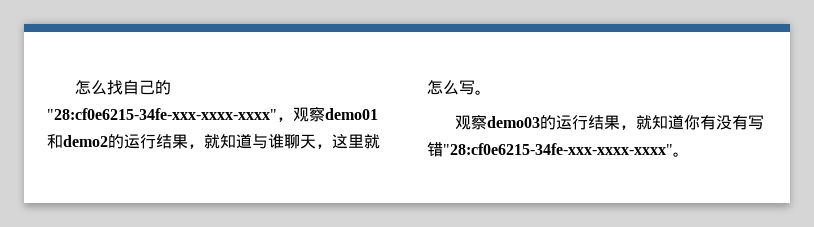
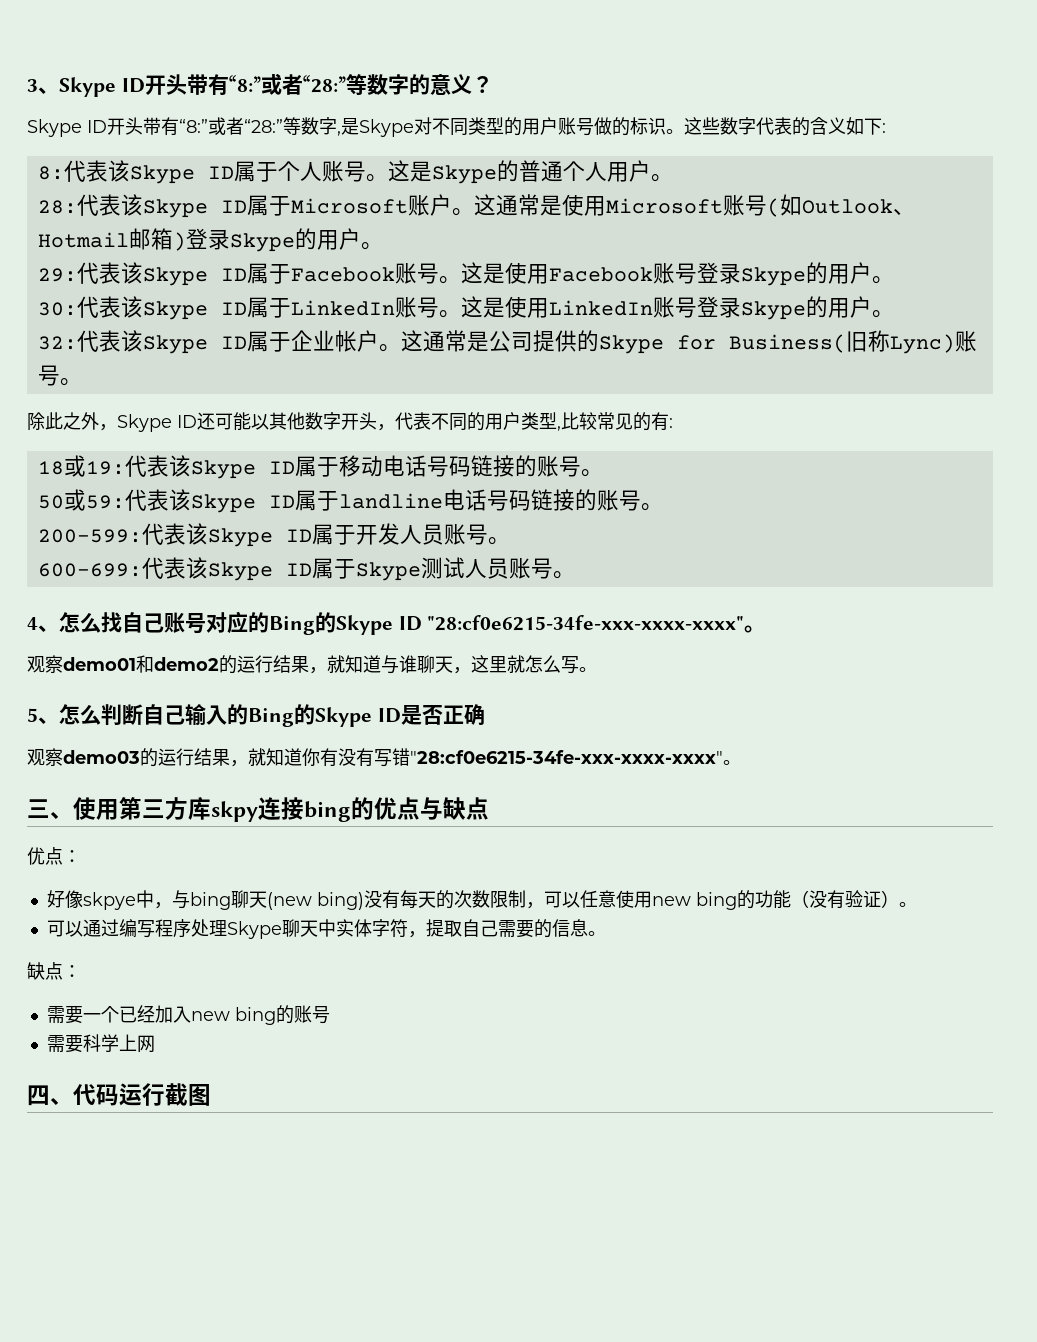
- 怎么找自己的"28:cf0e6215-34fe-xxx-xxxx-xxxx"，观察demo01和demo2的运行结果，就知道与谁聊天，这里就怎么写。
+ 3、Skype ID开头带有“8:”或者“28:”等数字的意义？
+ Skype ID开头带有“8:”或者“28:”等数字,是Skype对不同类型的用户账号做的标识。这些数字代表的含义如下:
+ 8:代表该Skype ID属于个人账号。这是Skype的普通个人用户。
+ 28:代表该Skype ID属于Microsoft账户。这通常是使用Microsoft账号(如Outlook、Hotmail邮箱)登录Skype的用户。
+ 29:代表该Skype ID属于Facebook账号。这是使用Facebook账号登录Skype的用户。
+ 30:代表该Skype ID属于LinkedIn账号。这是使用LinkedIn账号登录Skype的用户。
+ 32:代表该Skype ID属于企业帐户。这通常是公司提供的Skype for Business(旧称Lync)账号。
+ 除此之外，Skype ID还可能以其他数字开头，代表不同的用户类型,比较常见的有:
+ 18或19:代表该Skype ID属于移动电话号码链接的账号。
+ 50或59:代表该Skype ID属于landline电话号码链接的账号。
+ 200-599:代表该Skype ID属于开发人员账号。
+ 600-699:代表该Skype ID属于Skype测试人员账号。
+ 4、怎么找自己账号对应的Bing的Skype ID "28:cf0e6215-34fe-xxx-xxxx-xxxx"。
+ 观察demo01和demo2的运行结果，就知道与谁聊天，这里就怎么写。
+ 5、怎么判断自己输入的Bing的Skype ID是否正确
+ 三、使用第三方库skpy连接bing的优点与缺点
+ 优点：
+ 好像skpye中，与bing聊天(new bing)没有每天的次数限制，可以任意使用new bing的功能（没有验证）。
+ 可以通过编写程序处理Skype聊天中实体字符，提取自己需要的信息。
+ 缺点：
+ 需要一个已经加入new bing的账号
+ 需要科学上网
+ 四、代码运行截图

